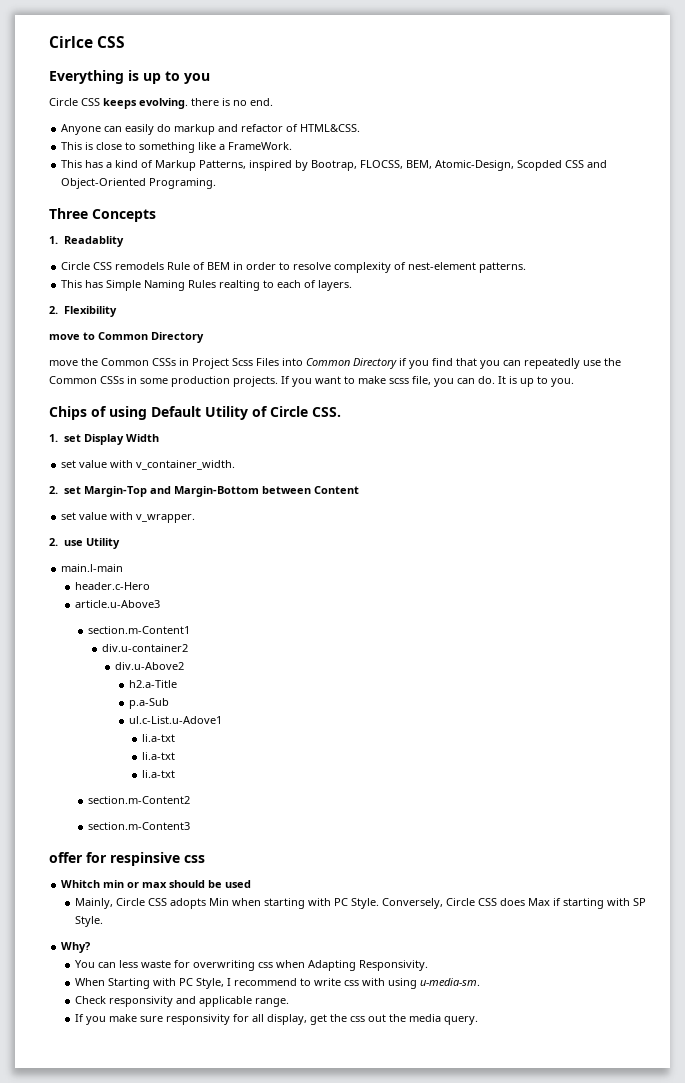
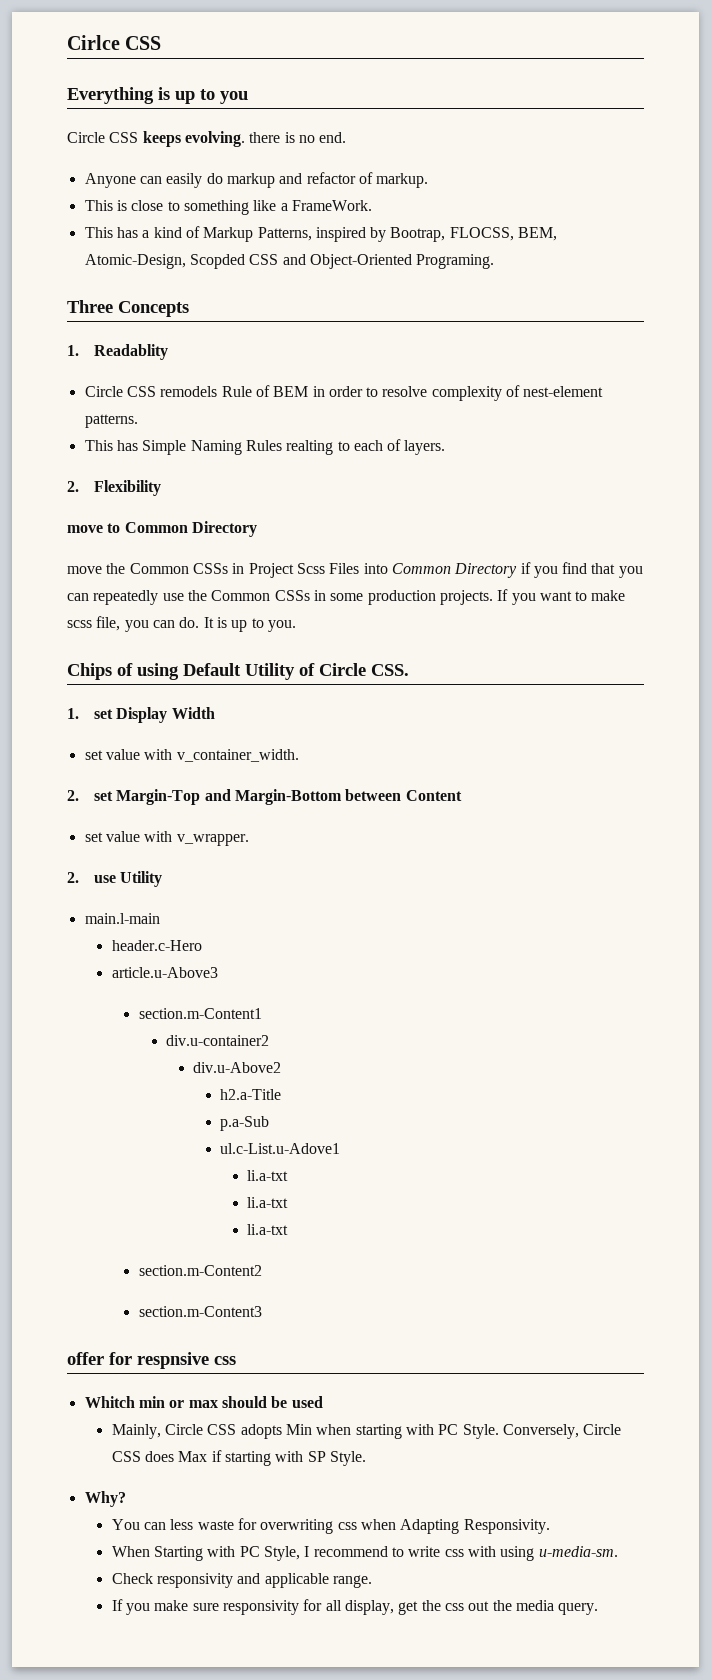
- Anyone can easily do markup and refactor of HTML&CSS.
+ Anyone can easily do markup and refactor of markup.
- offer for respinsive css
+ offer for respnsive css

